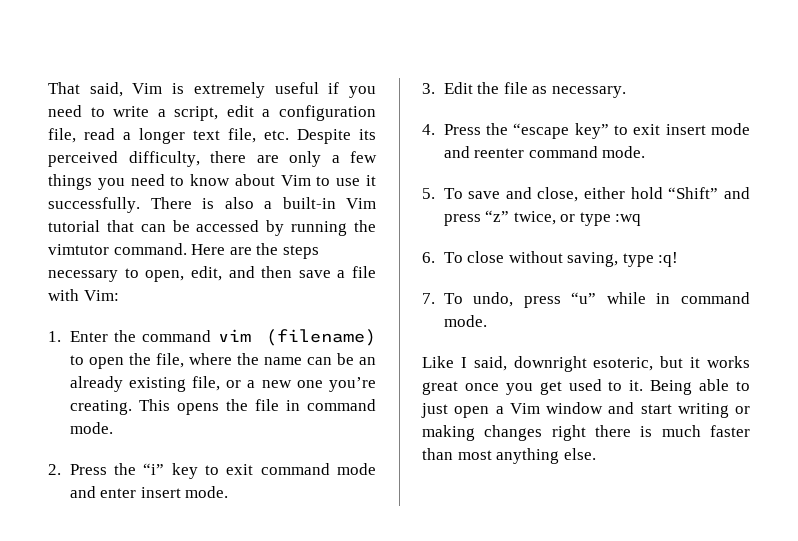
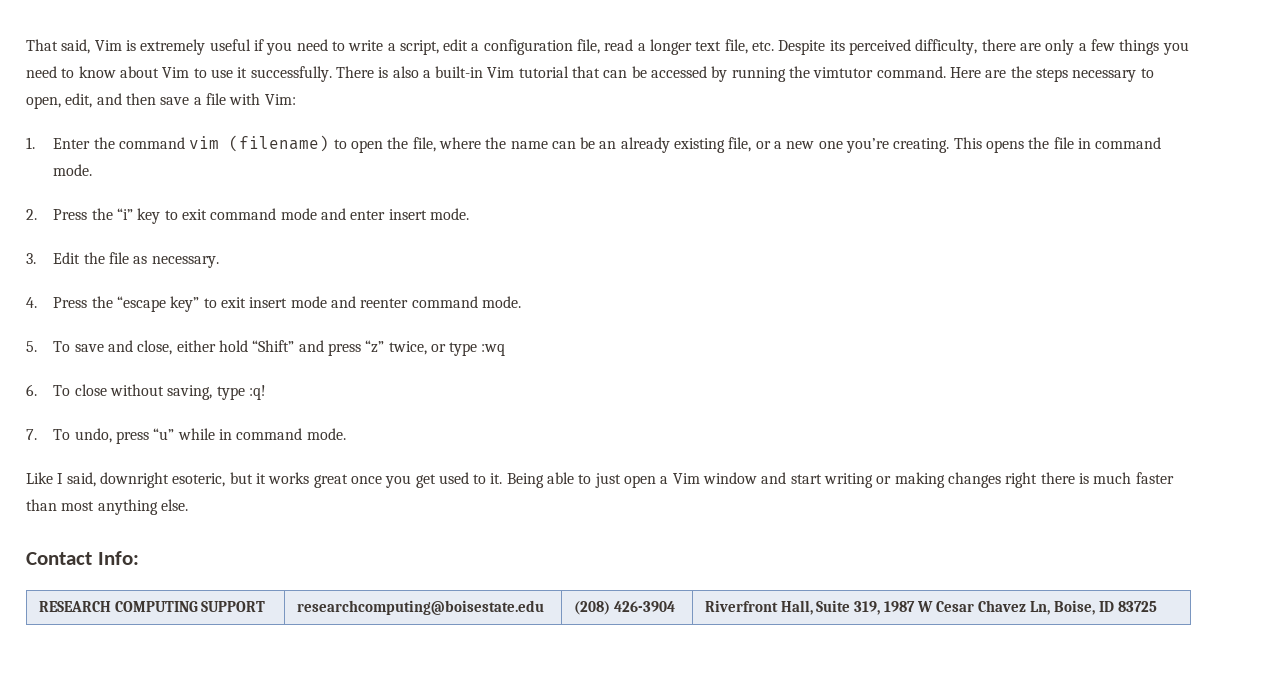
+ Contact Info:
+ RESEARCH COMPUTING SUPPORT | researchcomputing@boisestate.edu | (208) 426-3904 | Riverfront Hall, Suite 319, 1987 W Cesar Chavez Ln, Boise, ID 83725

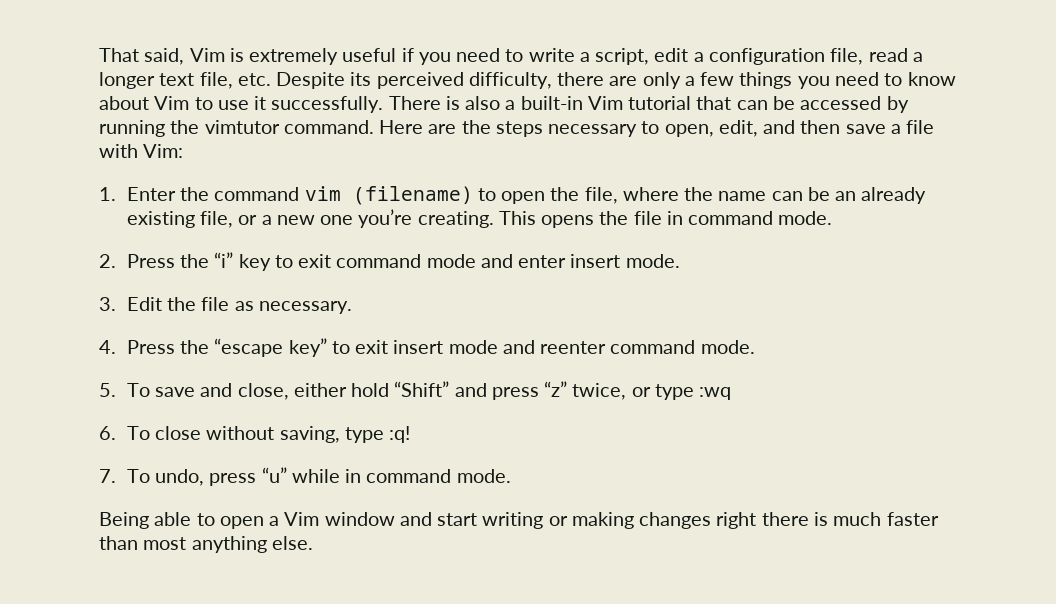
- Like I said, downright esoteric, but it works great once you get used to it. Being able to just open a Vim window and start writing or making changes right there is much faster than most anything else.
+ Being able to open a Vim window and start writing or making changes right there is much faster than most anything else.
- Contact Info:
- RESEARCH COMPUTING SUPPORT | researchcomputing@boisestate.edu | (208) 426-3904 | Riverfront Hall, Suite 319, 1987 W Cesar Chavez Ln, Boise, ID 83725

